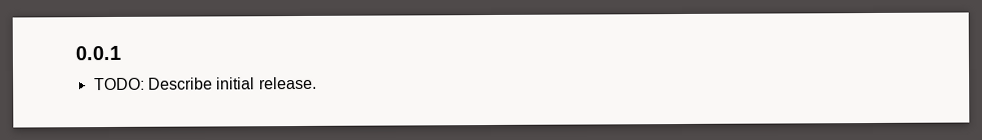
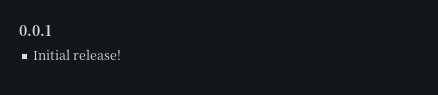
- TODO: Describe initial release.
+ Initial release!

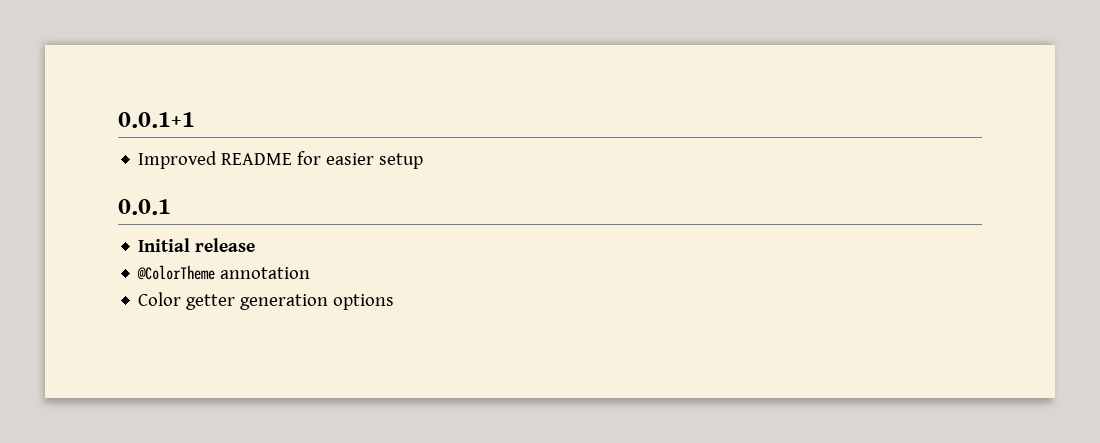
+ 0.0.1+1
+ Improved README for easier setup
  0.0.1
- Initial release!
+ Initial release
+ @ColorTheme annotation
+ Color getter generation options

